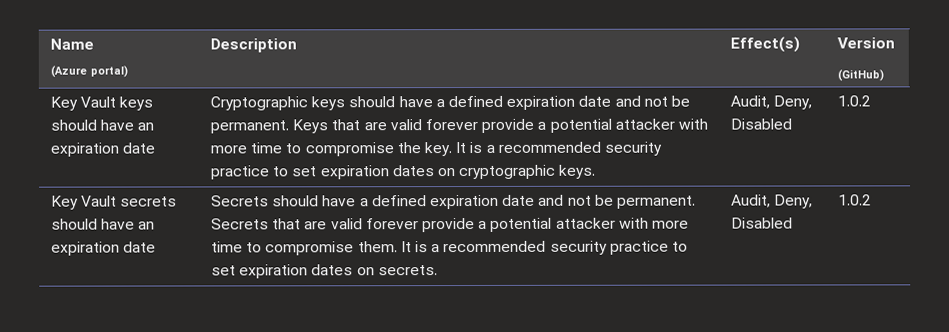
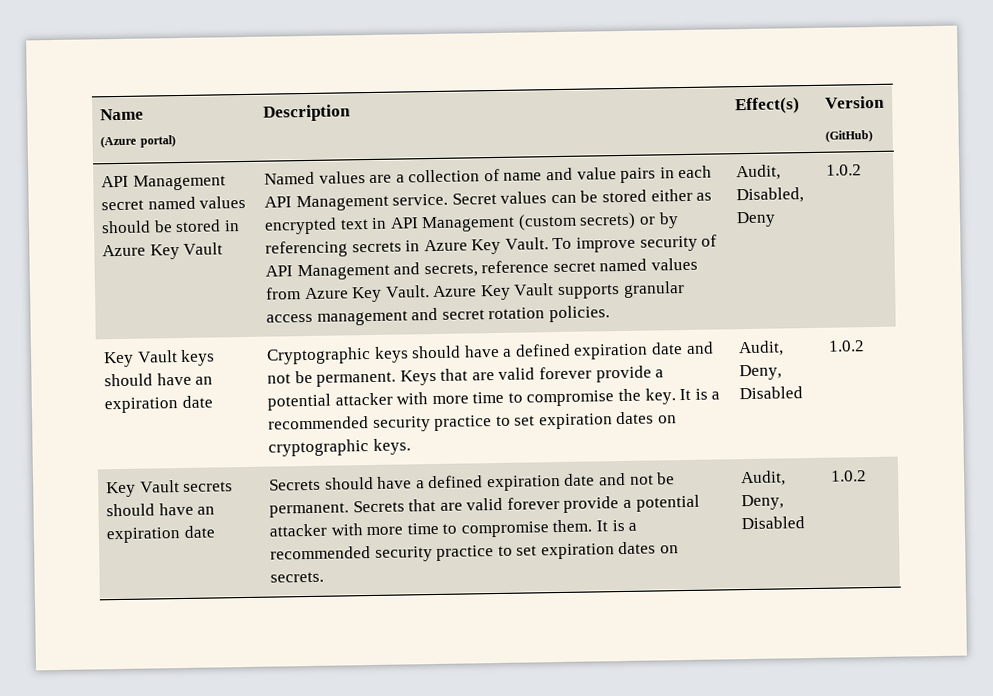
+ API Management secret named values should be stored in Azure Key Vault | Named values are a collection of name and value pairs in each API Management service. Secret values can be stored either as encrypted text in API Management (custom secrets) or by referencing secrets in Azure Key Vault. To improve security of API Management and secrets, reference secret named values from Azure Key Vault. Azure Key Vault supports granular access management and secret rotation policies. | Audit, Disabled, Deny | 1.0.2

